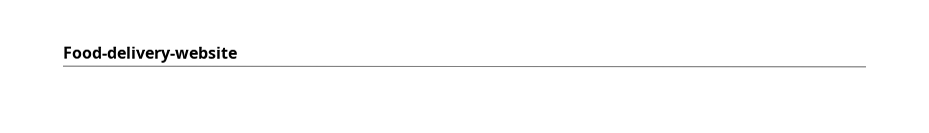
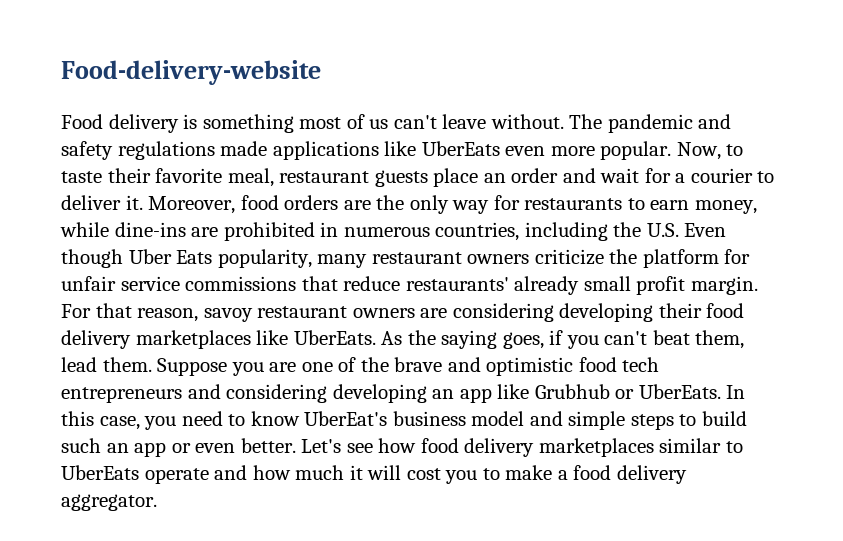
+ Food delivery is something most of us can't leave without. The pandemic and safety regulations made applications like UberEats even more popular. Now, to taste their favorite meal, restaurant guests place an order and wait for a courier to deliver it. Moreover, food orders are the only way for restaurants to earn money, while dine-ins are prohibited in numerous countries, including the U.S. Even though Uber Eats popularity, many restaurant owners criticize the platform for unfair service commissions that reduce restaurants' already small profit margin. For that reason, savoy restaurant owners are considering developing their food delivery marketplaces like UberEats. As the saying goes, if you can't beat them, lead them. Suppose you are one of the brave and optimistic food tech entrepreneurs and considering developing an app like Grubhub or UberEats. In this case, you need to know UberEat's business model and simple steps to build such an app or even better. Let's see how food delivery marketplaces similar to UberEats operate and how much it will cost you to make a food delivery aggregator.

